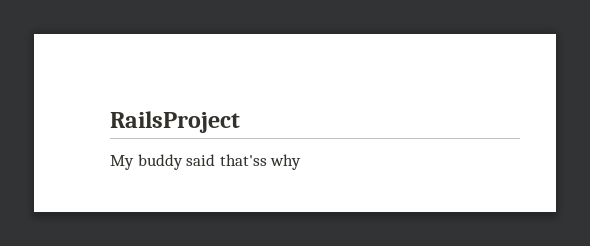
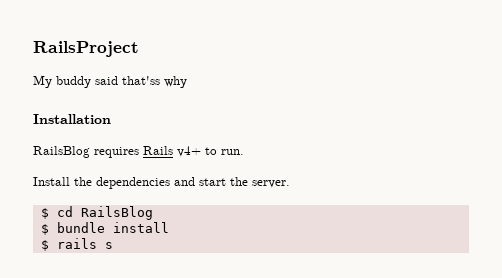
+ Installation
+ RailsBlog requires Rails v4+ to run.
+ Install the dependencies and start the server.
+ $ cd RailsBlog
+ $ bundle install
+ $ rails s

